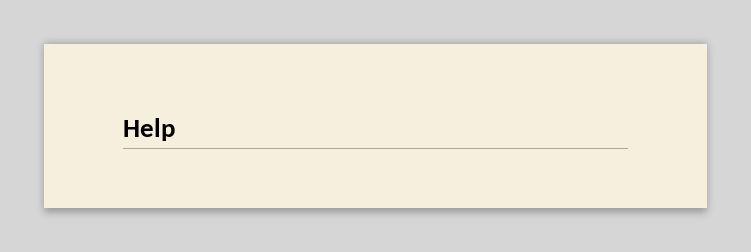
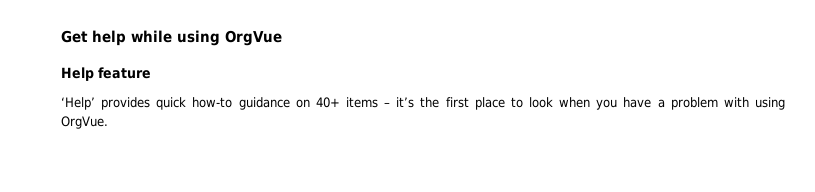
- Help
+ Get help while using OrgVue
+ Help feature
+ ‘Help’ provides quick how-to guidance on 40+ items – it’s the first place to look when you have a problem with using OrgVue.

